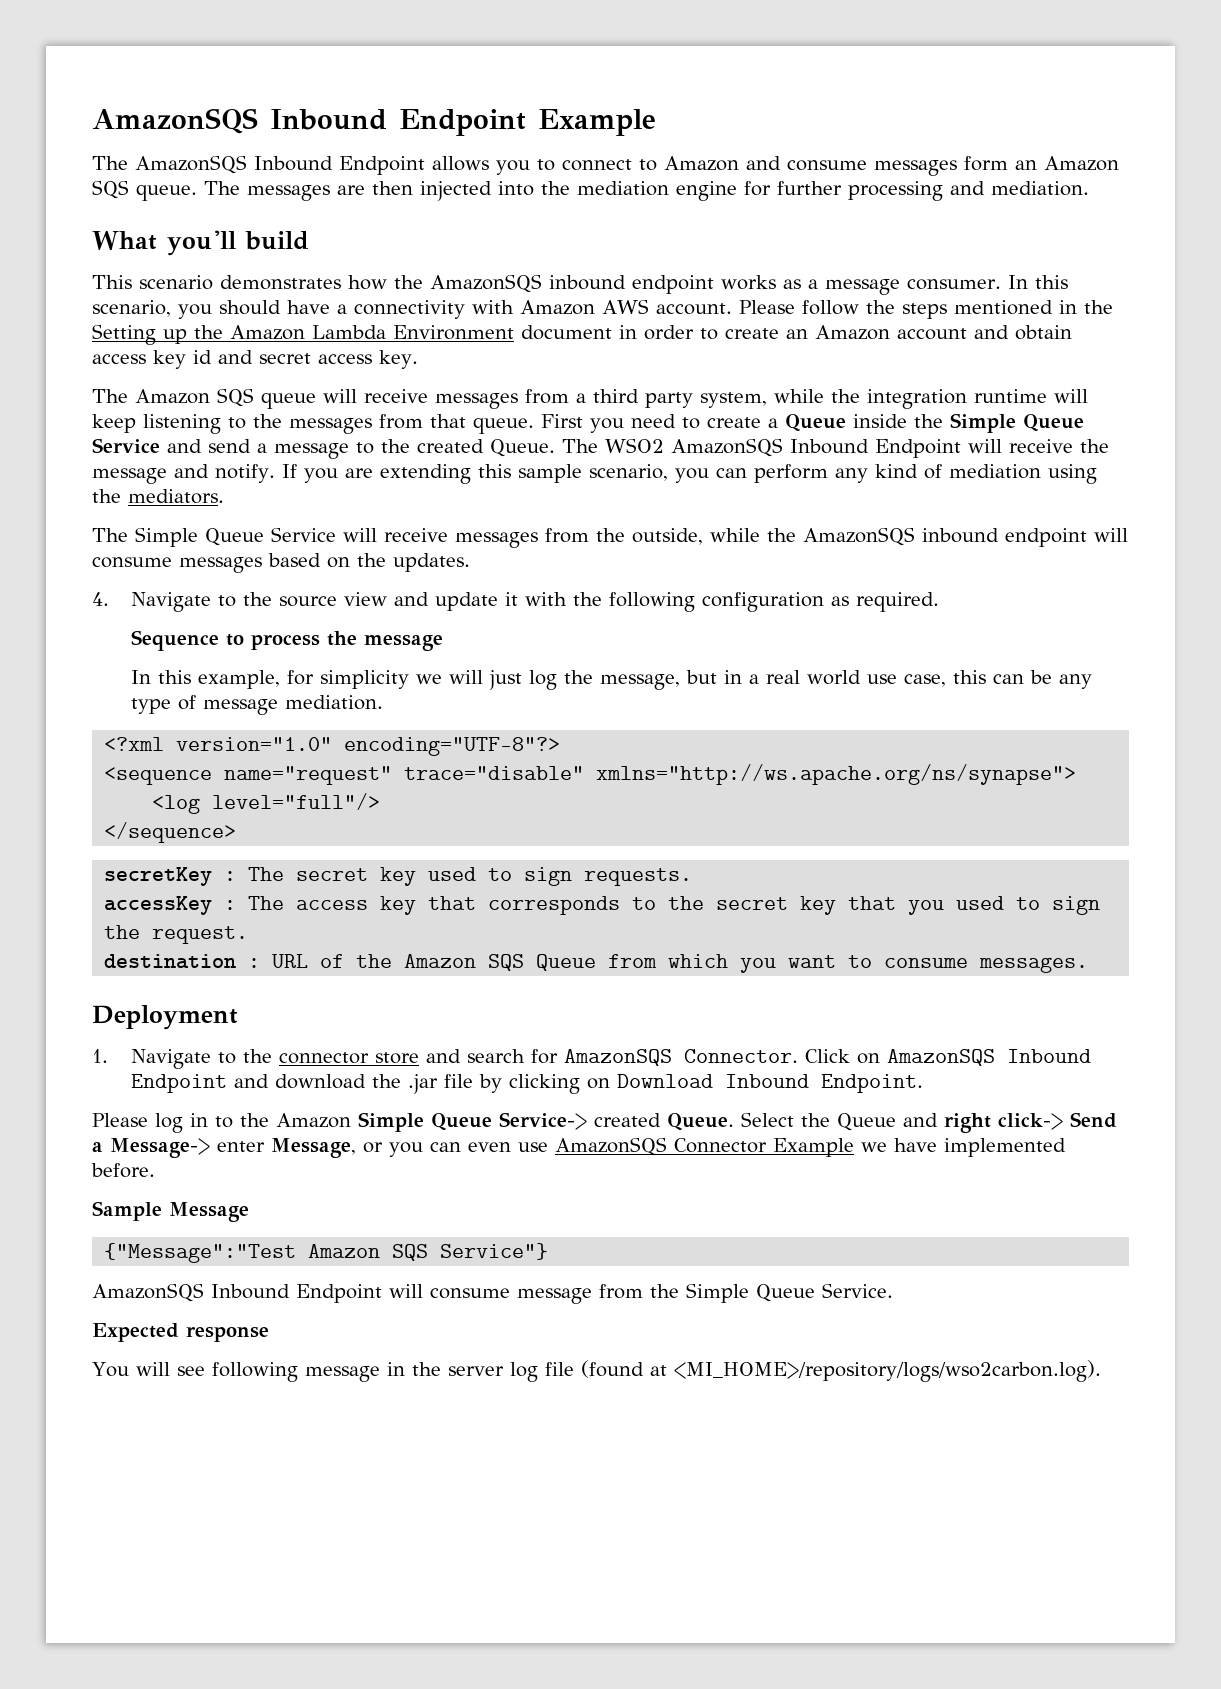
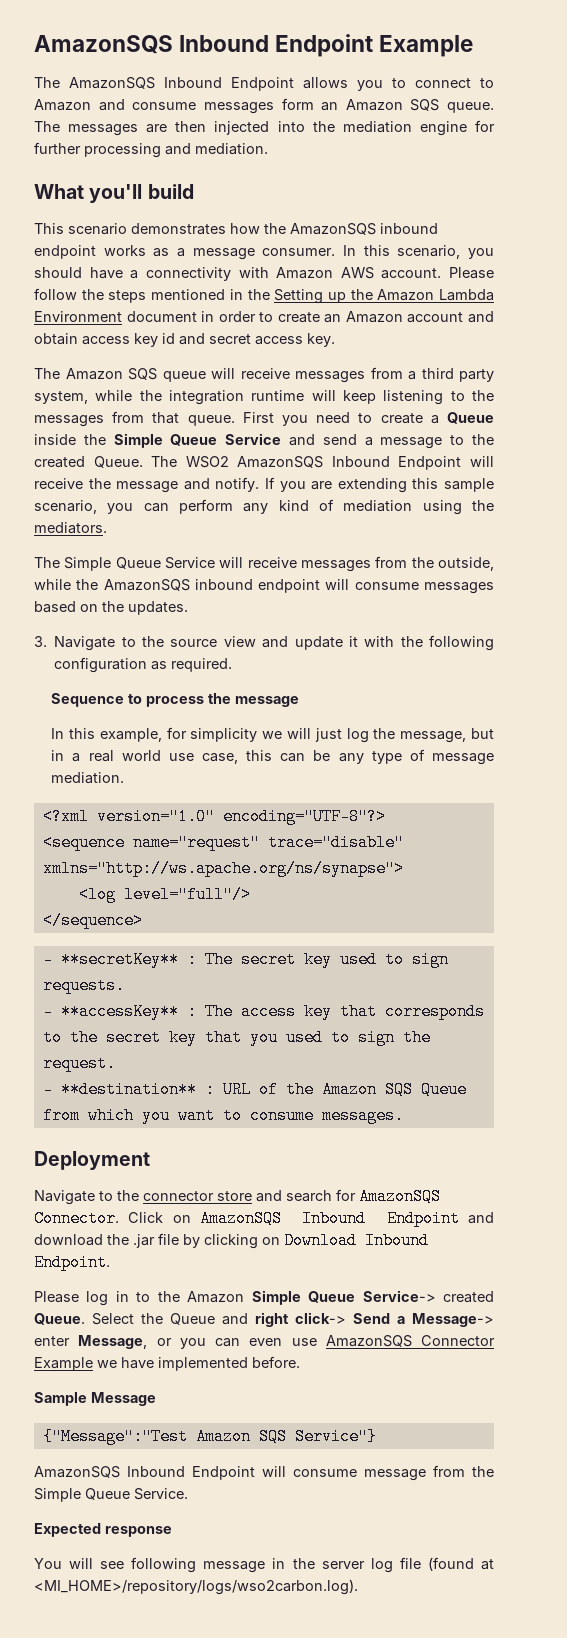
- 4. Navigate to the source view and update it with the following configuration as required.
+ 3. Navigate to the source view and update it with the following configuration as required.
- secretKey : The secret key used to sign requests.
+ - **secretKey** : The secret key used to sign requests.
- accessKey : The access key that corresponds to the secret key that you used to sign the request.
+ - **accessKey** : The access key that corresponds to the secret key that you used to sign the request.
- destination : URL of the Amazon SQS Queue from which you want to consume messages.
+ - **destination** : URL of the Amazon SQS Queue from which you want to consume messages.
- 1. Navigate to the connector store and search for AmazonSQS Connector.
+ Navigate to the connector store and search for AmazonSQS Connector.

